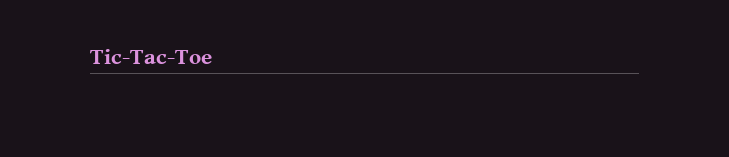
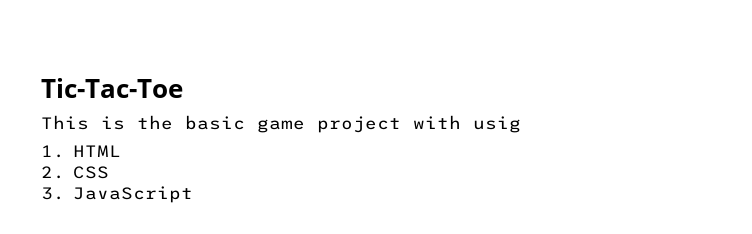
+ This is the basic game project with usig
+ 1. HTML
+ 2. CSS
+ 3. JavaScript

